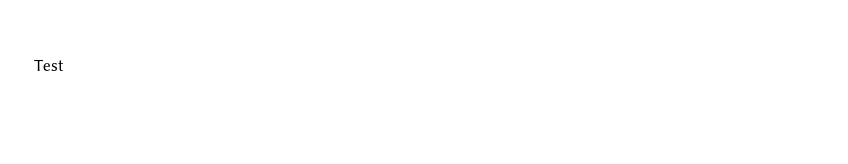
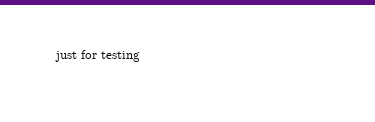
- Test
+ just for testing

